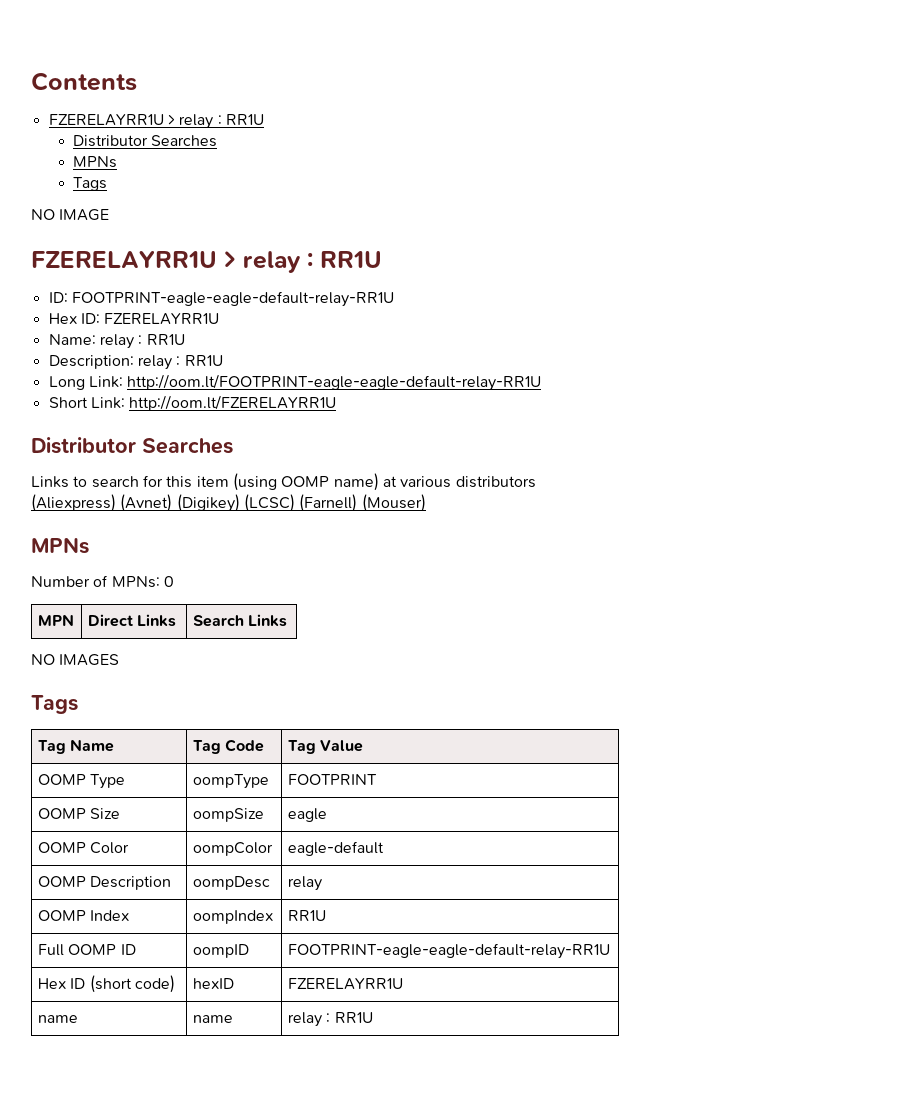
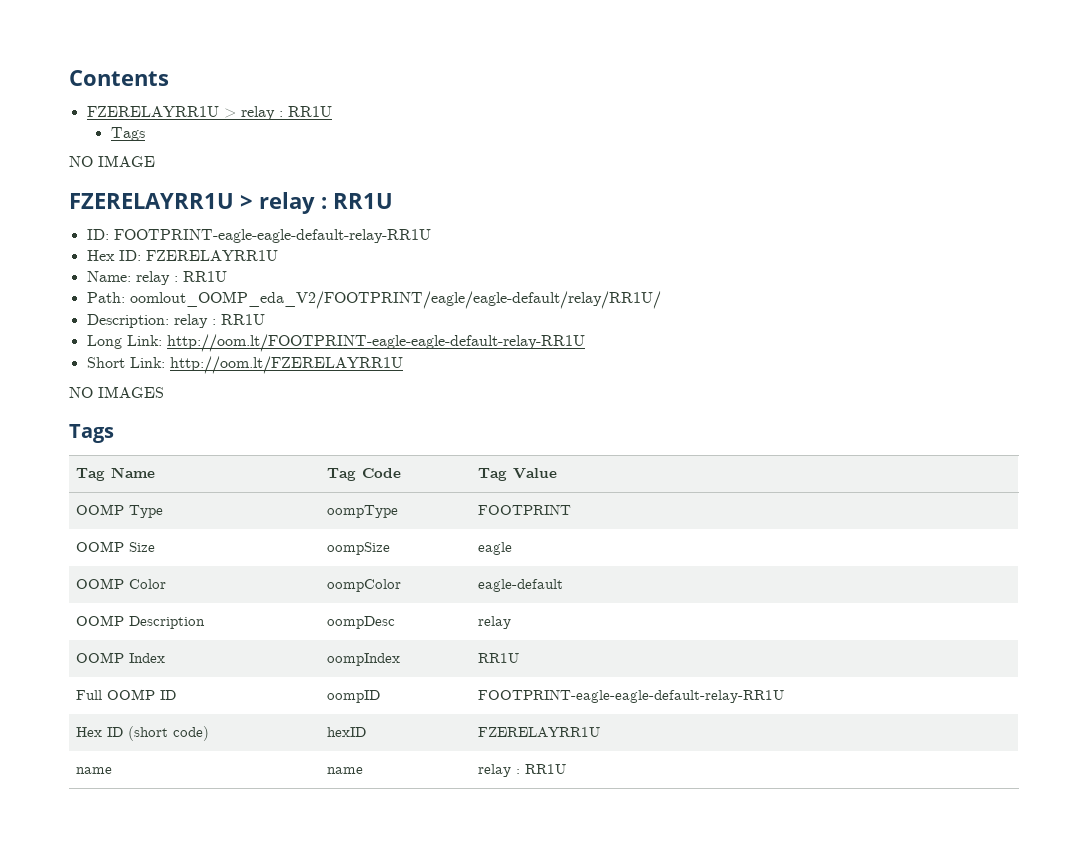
  Contents
  FZERELAYRR1U > relay : RR1U
- Distributor Searches
- MPNs
+ Path: oomlout_OOMP_eda_V2/FOOTPRINT/eagle/eagle-default/relay/RR1U/
  Short Link: http://oom.lt/FZERELAYRR1U
- Distributor Searches
- Links to search for this item (using OOMP name) at various distributors
- (Aliexpress) (Avnet) (Digikey) (LCSC) (Farnell) (Mouser)
- MPNs
- Number of MPNs: 0
- MPN | Direct Links | Search Links

